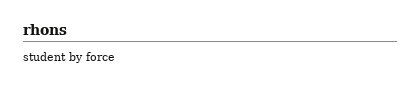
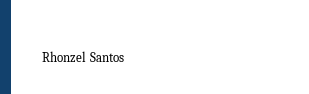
- rhons
- student by force
+ Rhonzel Santos

